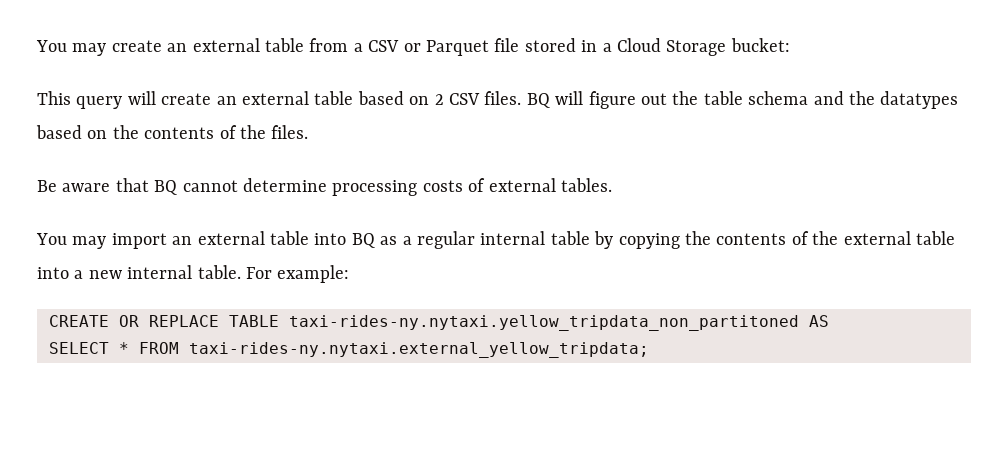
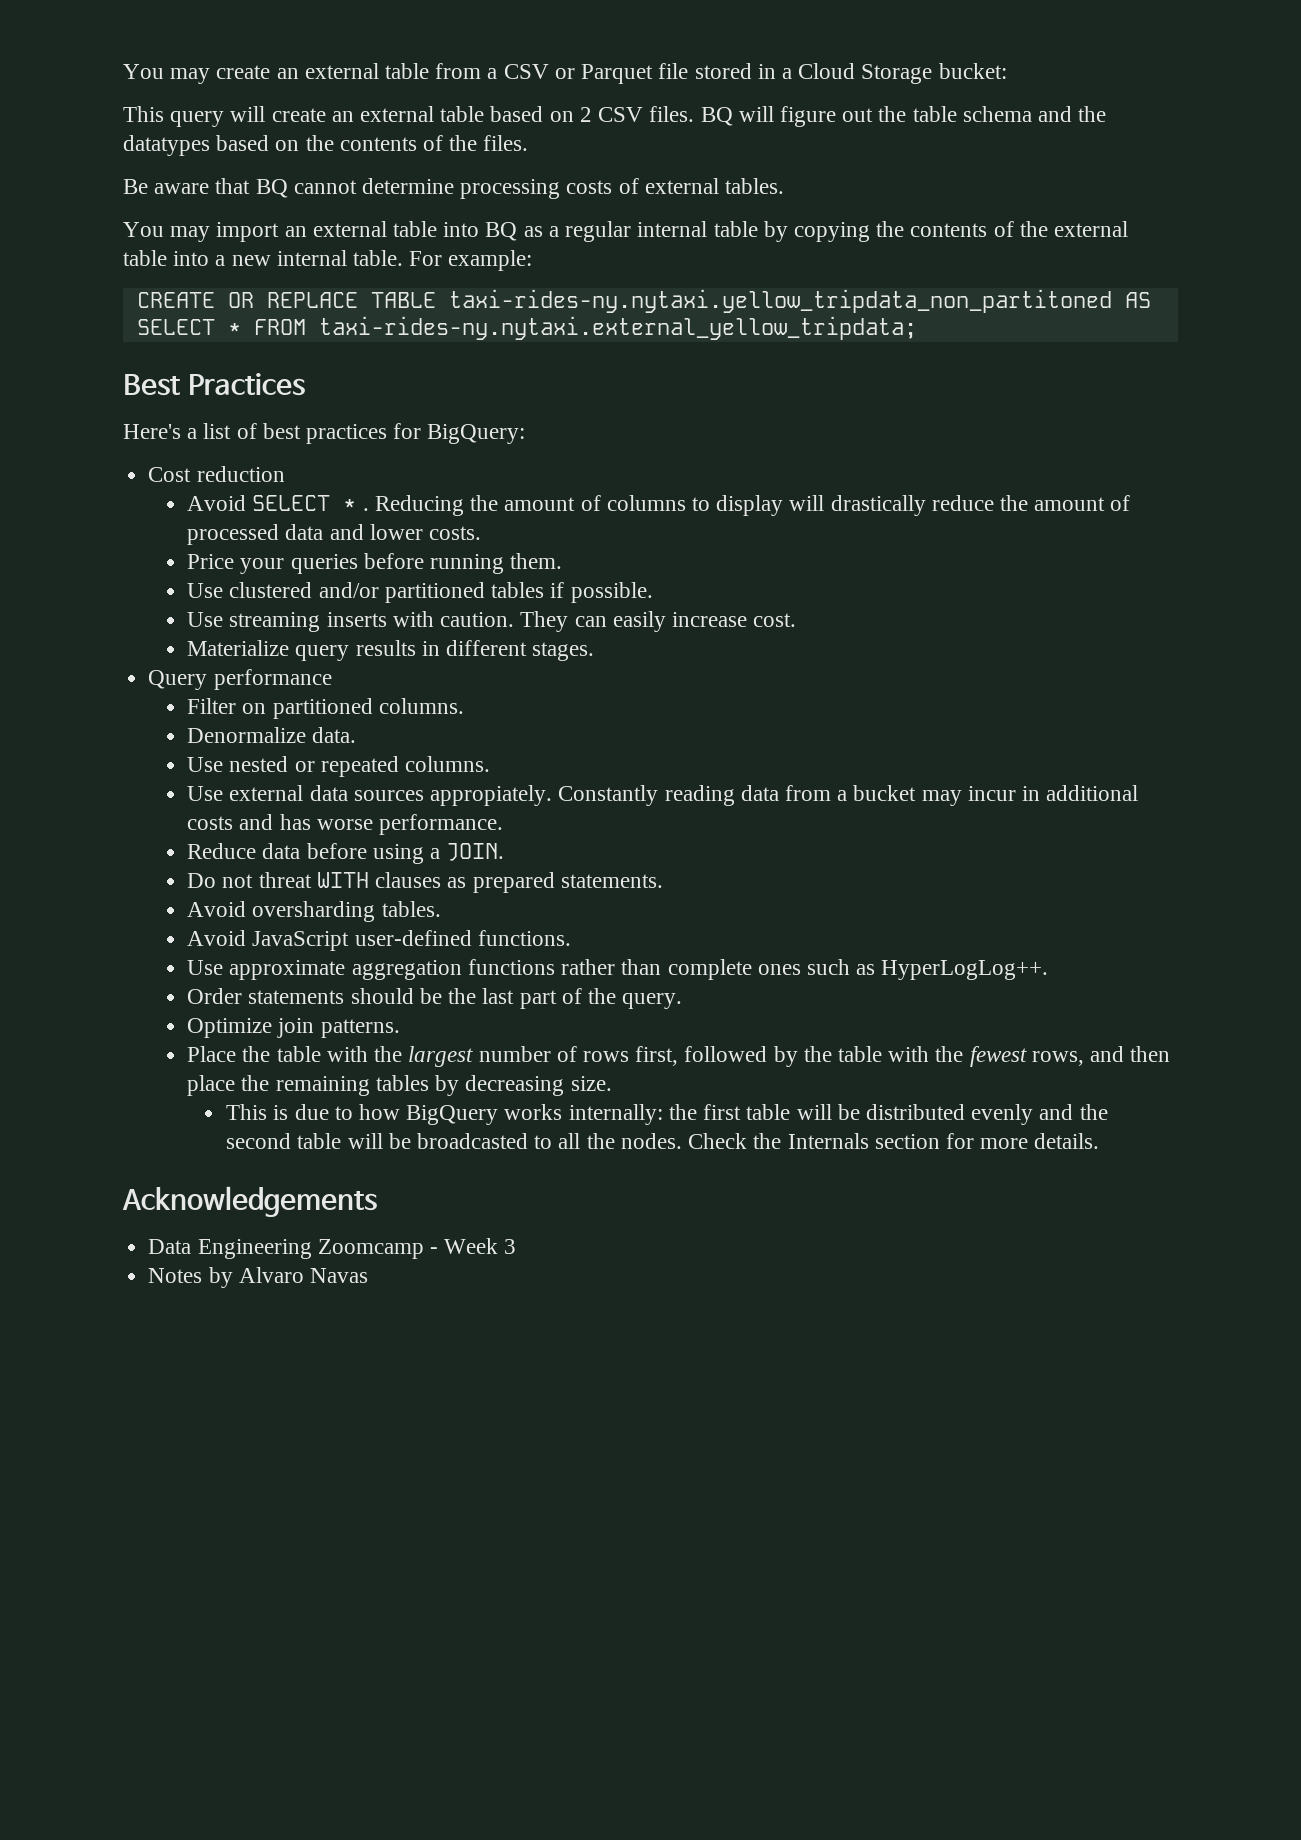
+ Best Practices
+ Here's a list of best practices for BigQuery:
+ Cost reduction
+ Avoid SELECT * . Reducing the amount of columns to display will drastically reduce the amount of processed data and lower costs.
+ Price your queries before running them.
+ Use clustered and/or partitioned tables if possible.
+ Use streaming inserts with caution. They can easily increase cost.
+ Materialize query results in different stages.
+ Query performance
+ Filter on partitioned columns.
+ Denormalize data.
+ Use nested or repeated columns.
+ Use external data sources appropiately. Constantly reading data from a bucket may incur in additional costs and has worse performance.
+ Reduce data before using a JOIN.
+ Do not threat WITH clauses as prepared statements.
+ Avoid oversharding tables.
+ Avoid JavaScript user-defined functions.
+ Use approximate aggregation functions rather than complete ones such as HyperLogLog++.
+ Order statements should be the last part of the query.
+ Optimize join patterns.
+ Place the table with the largest number of rows first, followed by the table with the fewest rows, and then place the remaining tables by decreasing size.
+ This is due to how BigQuery works internally: the first table will be distributed evenly and the second table will be broadcasted to all the nodes. Check the Internals section for more details.
+ Acknowledgements
+ Data Engineering Zoomcamp - Week 3
+ Notes by Alvaro Navas

